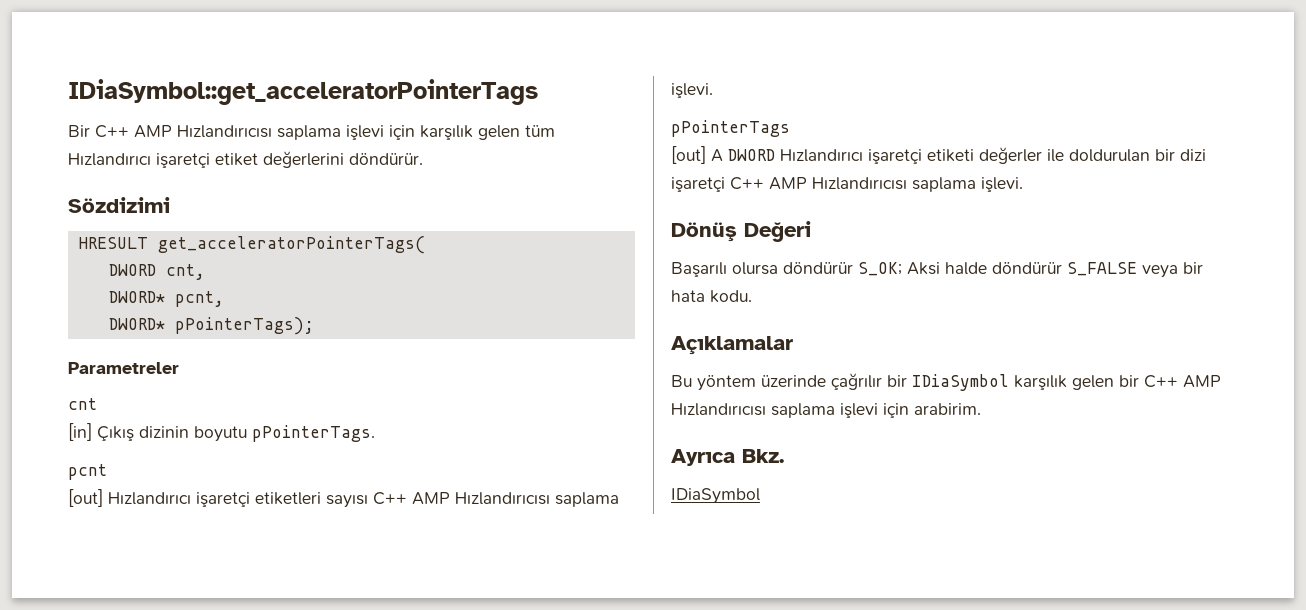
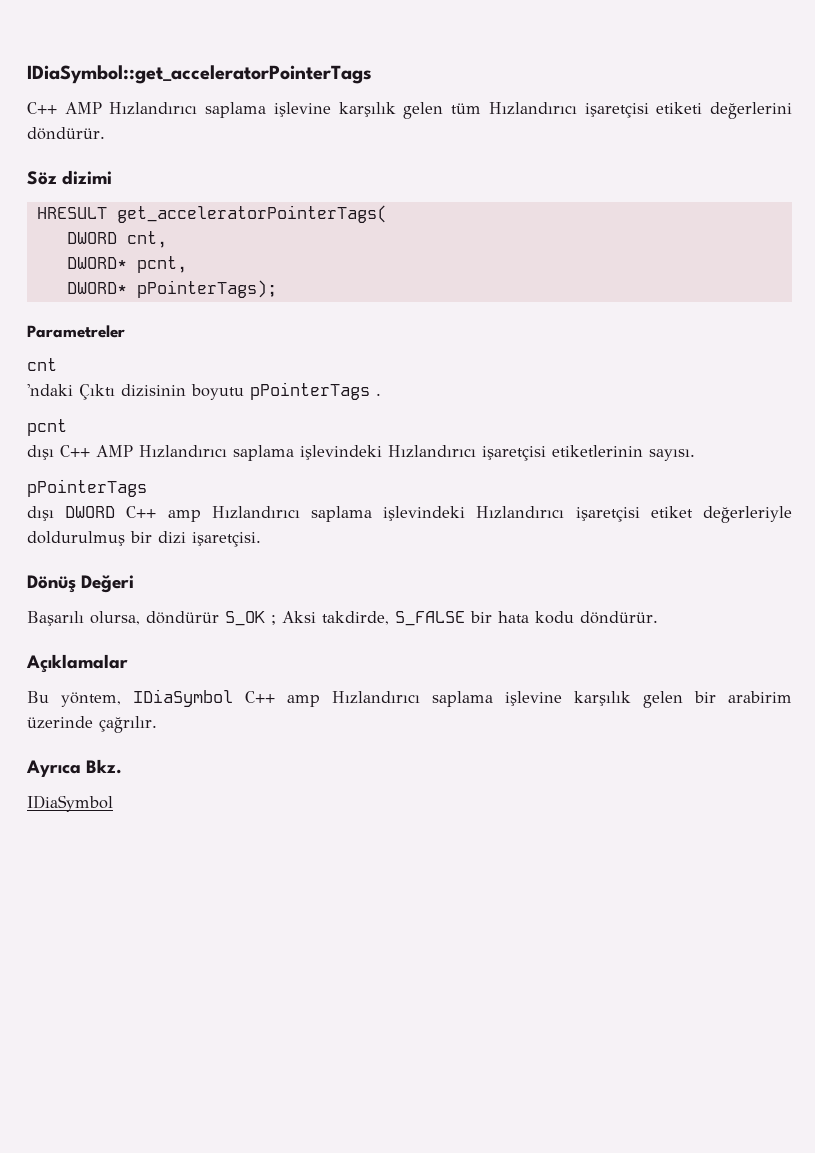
- Bir C++ AMP Hızlandırıcısı saplama işlevi için karşılık gelen tüm Hızlandırıcı işaretçi etiket değerlerini döndürür.
+ C++ AMP Hızlandırıcı saplama işlevine karşılık gelen tüm Hızlandırıcı işaretçisi etiketi değerlerini döndürür.
- Sözdizimi
+ Söz dizimi
- [in] Çıkış dizinin boyutu pPointerTags.
+ 'ndaki Çıktı dizisinin boyutu pPointerTags .
  pcnt
- [out] Hızlandırıcı işaretçi etiketleri sayısı C++ AMP Hızlandırıcısı saplama işlevi.
+ dışı C++ AMP Hızlandırıcı saplama işlevindeki Hızlandırıcı işaretçisi etiketlerinin sayısı.
  pPointerTags
- [out] A DWORD Hızlandırıcı işaretçi etiketi değerler ile doldurulan bir dizi işaretçi C++ AMP Hızlandırıcısı saplama işlevi.
+ dışı DWORD C++ amp Hızlandırıcı saplama işlevindeki Hızlandırıcı işaretçisi etiket değerleriyle doldurulmuş bir dizi işaretçisi.
  Dönüş Değeri
- Başarılı olursa döndürür S_OK; Aksi halde döndürür S_FALSE veya bir hata kodu.
+ Başarılı olursa, döndürür S_OK ; Aksi takdirde, S_FALSE bir hata kodu döndürür.
  Açıklamalar
- Bu yöntem üzerinde çağrılır bir IDiaSymbol karşılık gelen bir C++ AMP Hızlandırıcısı saplama işlevi için arabirim.
+ Bu yöntem, IDiaSymbol C++ amp Hızlandırıcı saplama işlevine karşılık gelen bir arabirim üzerinde çağrılır.

